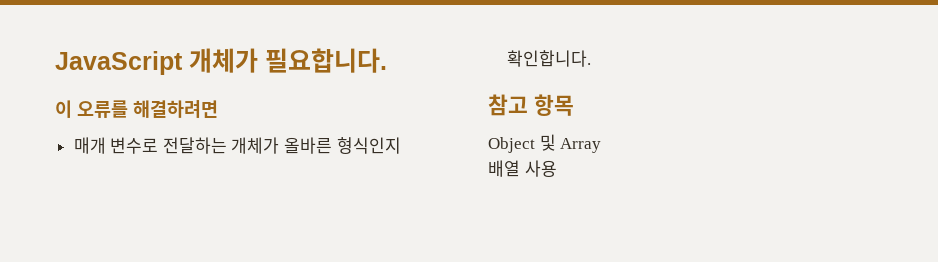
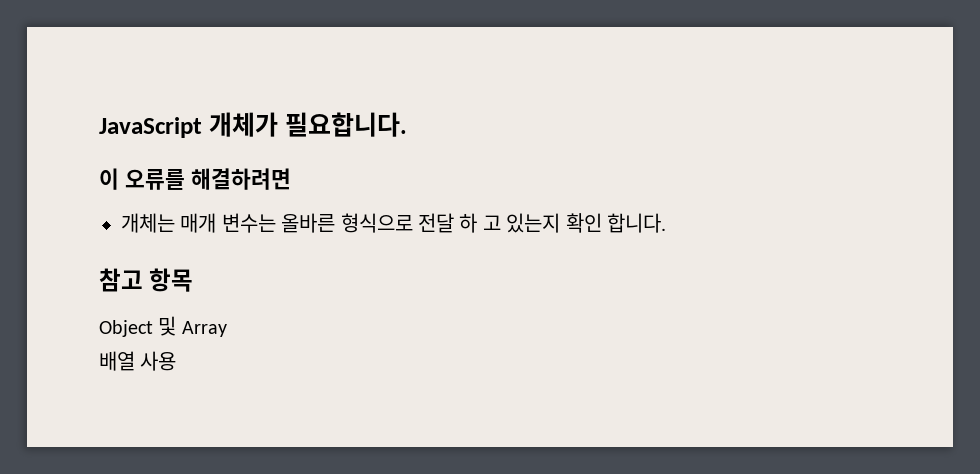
- 매개 변수로 전달하는 개체가 올바른 형식인지 확인합니다.
+ 개체는 매개 변수는 올바른 형식으로 전달 하 고 있는지 확인 합니다.

